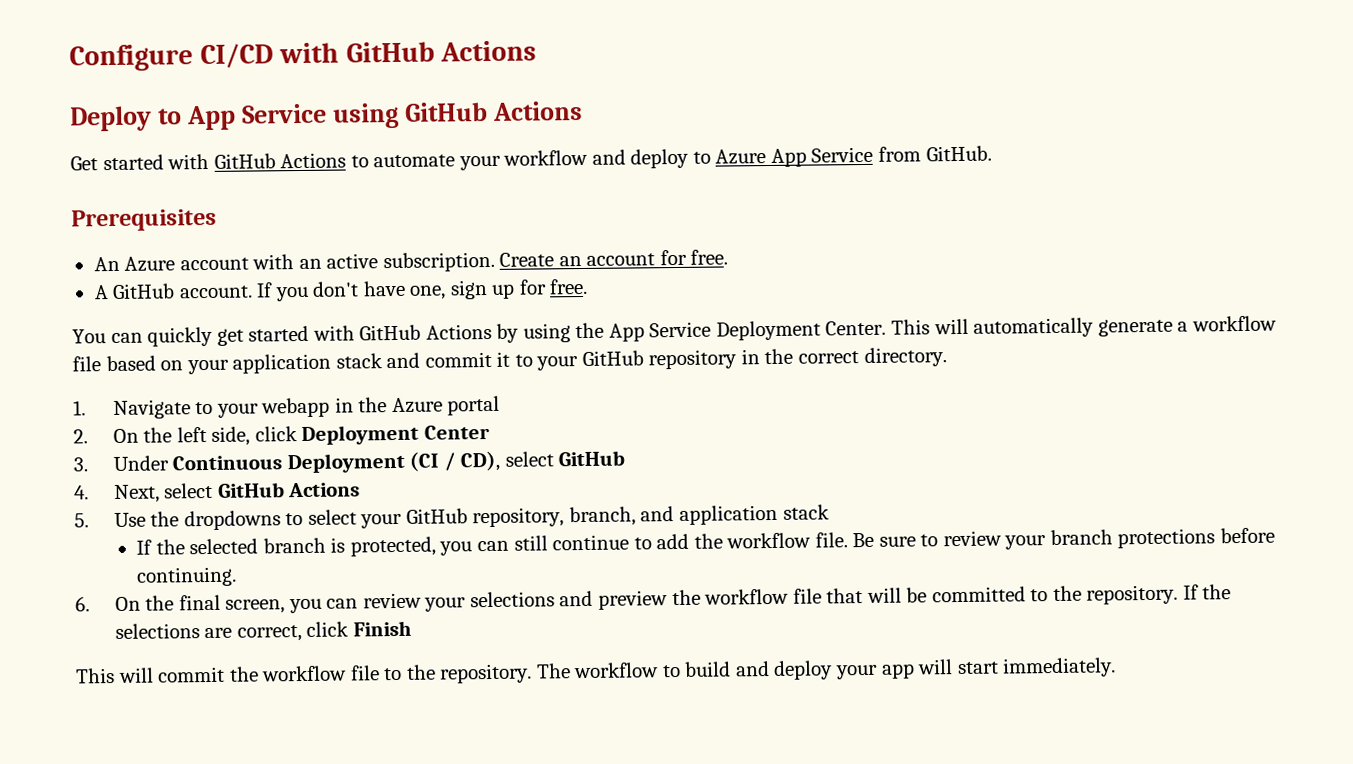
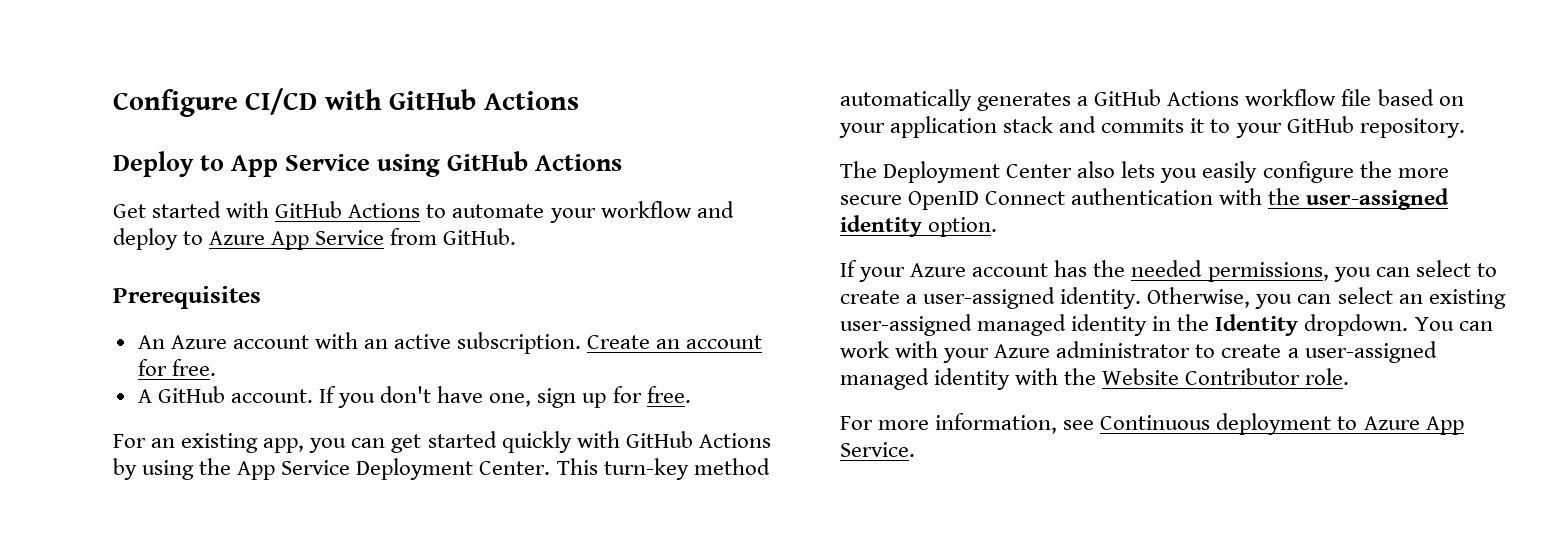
- You can quickly get started with GitHub Actions by using the App Service Deployment Center.
+ For an existing app, you can get started quickly with GitHub Actions by using the App Service Deployment Center.
- This will automatically generate a workflow file based on your application stack and commit it to your GitHub repository in the correct directory.
- 1. Navigate to your webapp in the Azure portal
- 2. On the left side, click Deployment Center
- 3. Under Continuous Deployment (CI / CD), select GitHub
- 4. Next, select GitHub Actions
- 5. Use the dropdowns to select your GitHub repository, branch, and application stack
- If the selected branch is protected, you can still continue to add the workflow file. Be sure to review your branch protections before continuing.
- 6. On the final screen, you can review your selections and preview the workflow file that will be committed to the repository. If the selections are correct, click Finish
- This will commit the workflow file to the repository. The workflow to build and deploy your app will start immediately.
+ This turn-key method automatically generates a GitHub Actions workflow file based on your application stack and commits it to your GitHub repository.
+ The Deployment Center also lets you easily configure the more secure OpenID Connect authentication with the user-assigned identity option.
+ If your Azure account has the needed permissions, you can select to create a user-assigned identity. Otherwise, you can select an existing user-assigned managed identity in the Identity dropdown. You can work with your Azure administrator to create a user-assigned managed identity with the Website Contributor role.
+ For more information, see Continuous deployment to Azure App Service.

